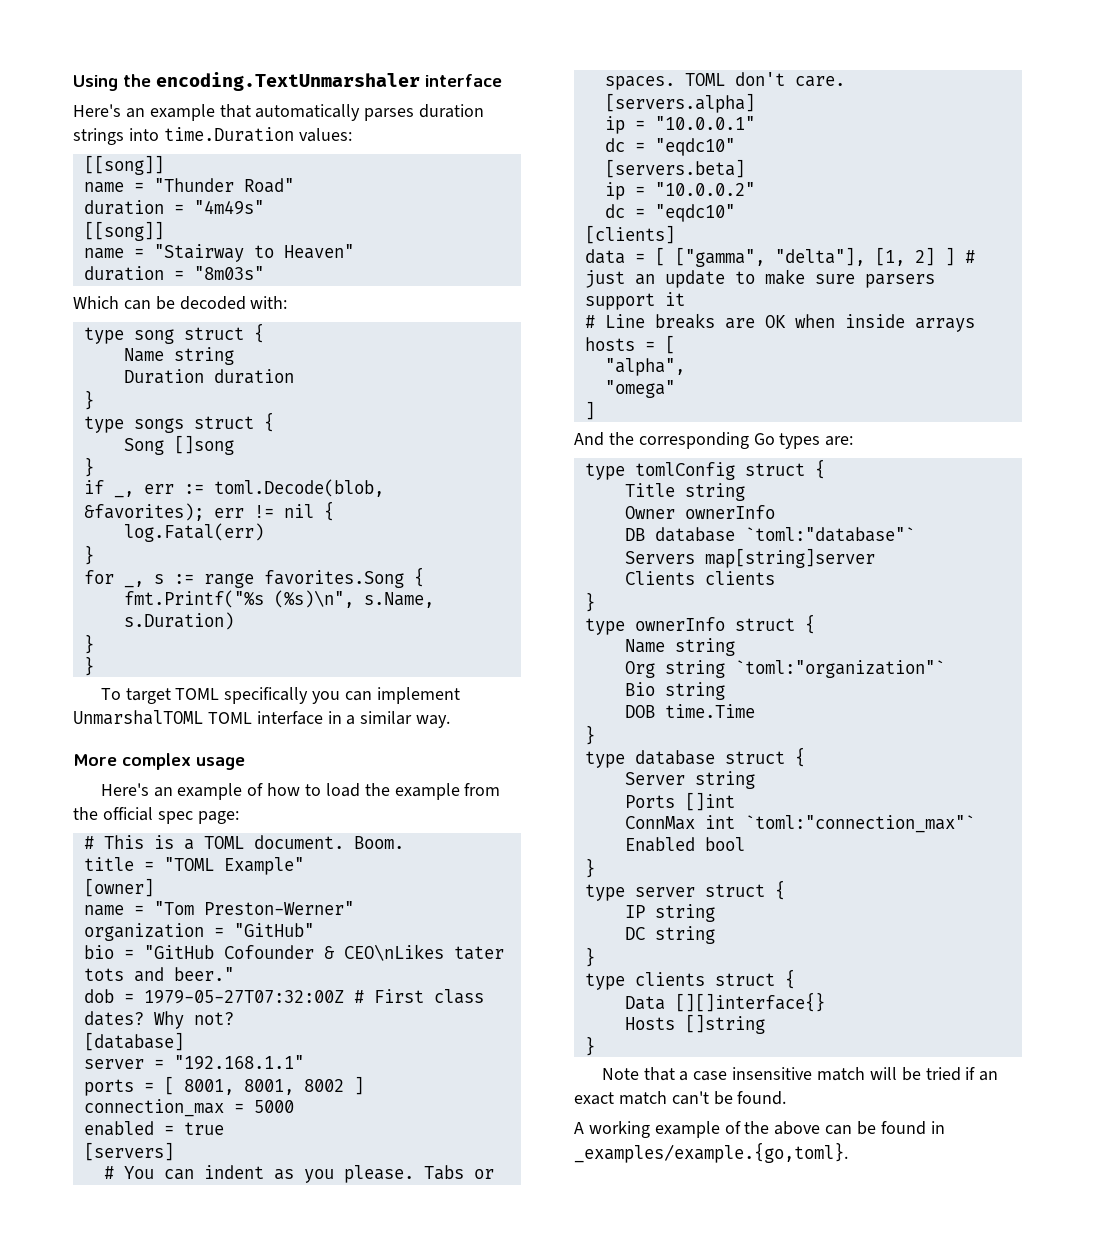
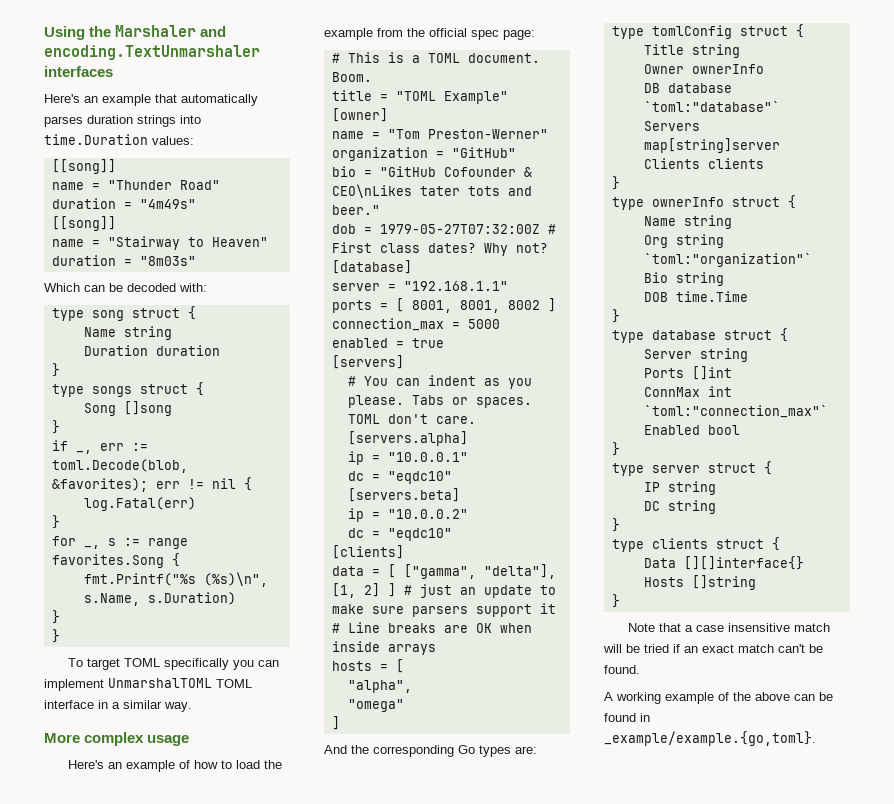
- Using the encoding.TextUnmarshaler interface
+ Using the Marshaler and encoding.TextUnmarshaler interfaces
- A working example of the above can be found in _examples/example.{go,toml}.
+ A working example of the above can be found in _example/example.{go,toml}.

